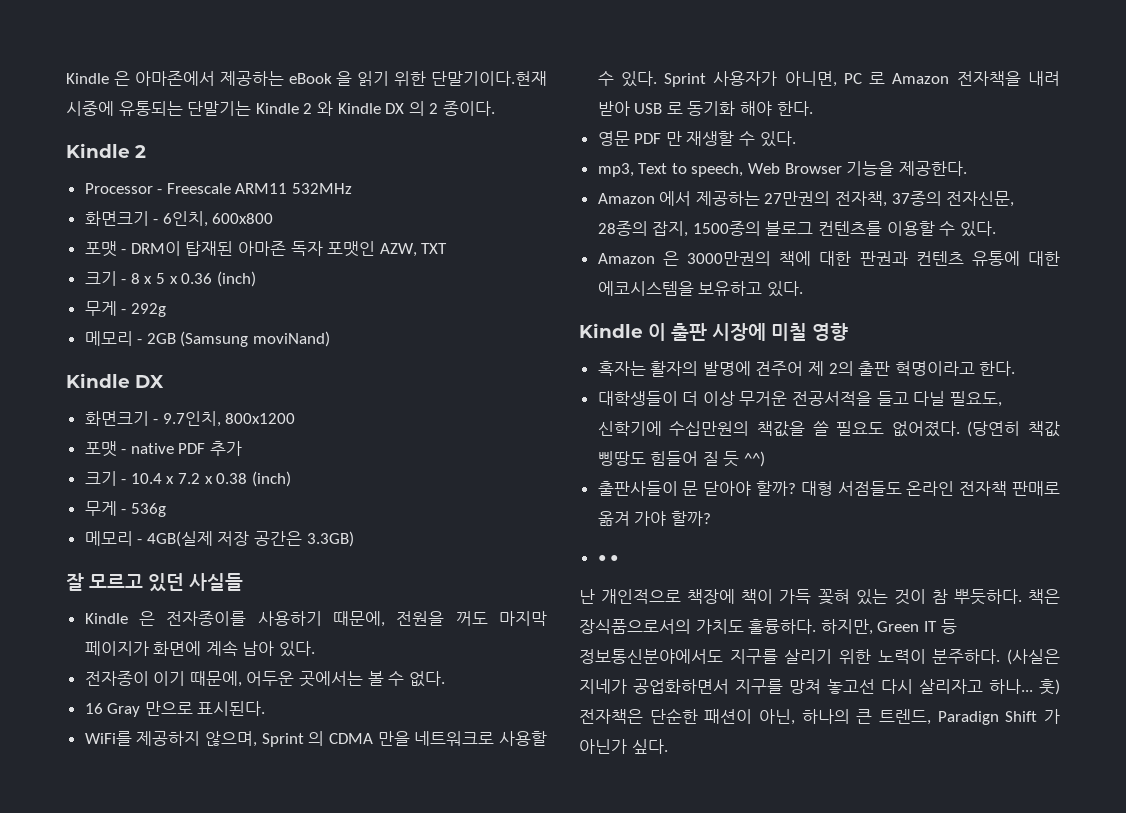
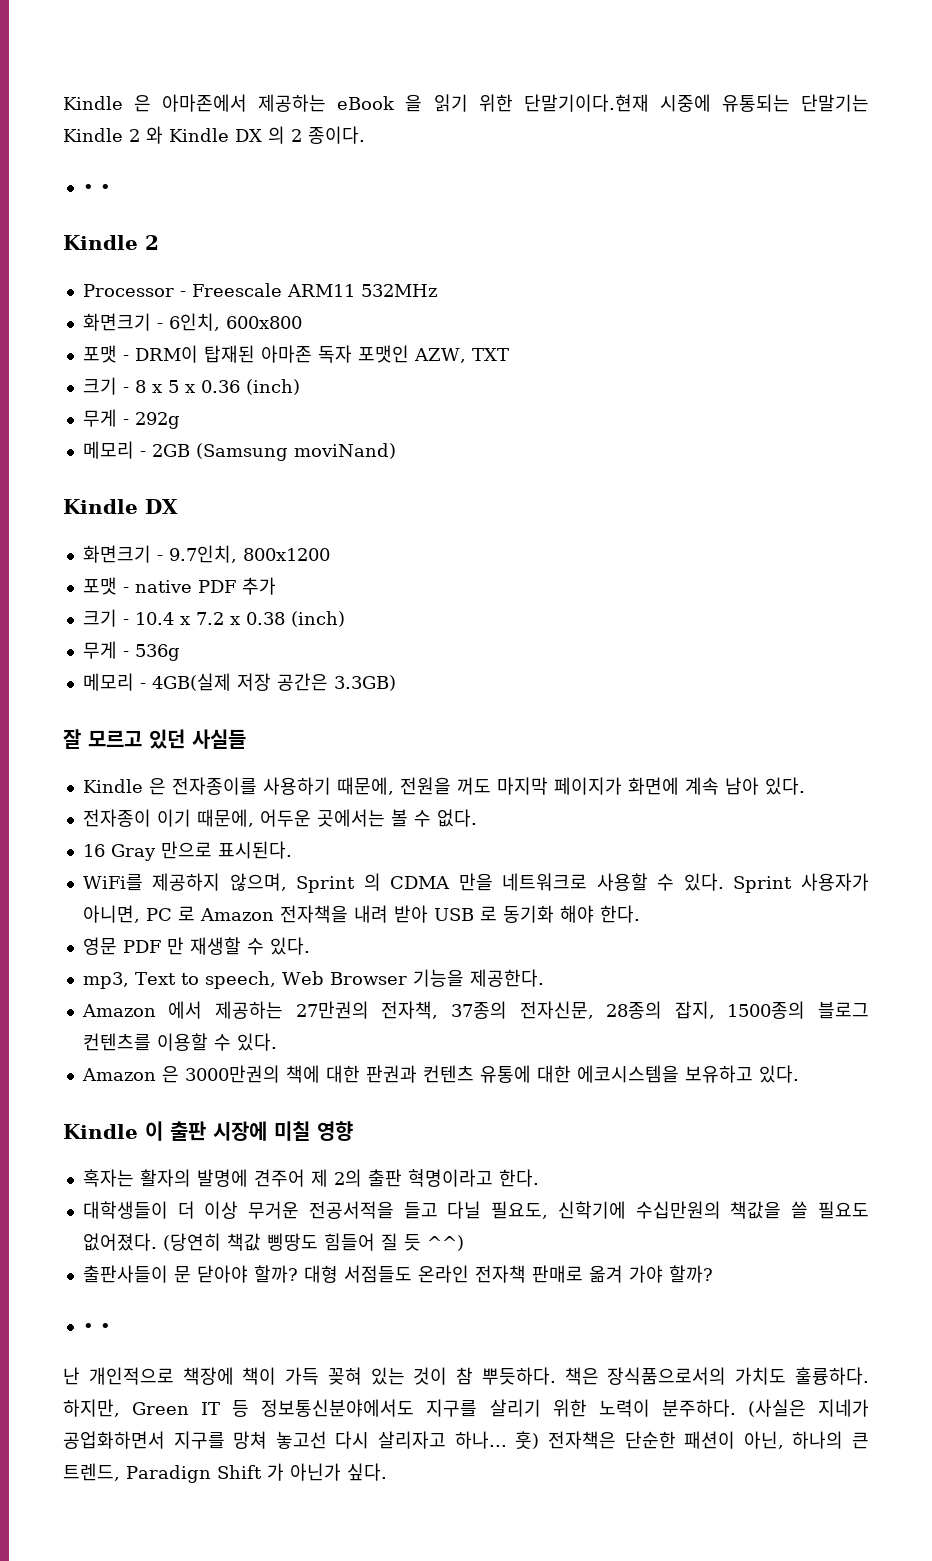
  Kindle 은 아마존에서 제공하는 eBook 을 읽기 위한 단말기이다.현재 시중에 유통되는 단말기는 Kindle 2 와 Kindle DX 의 2 종이다.
+ • •

